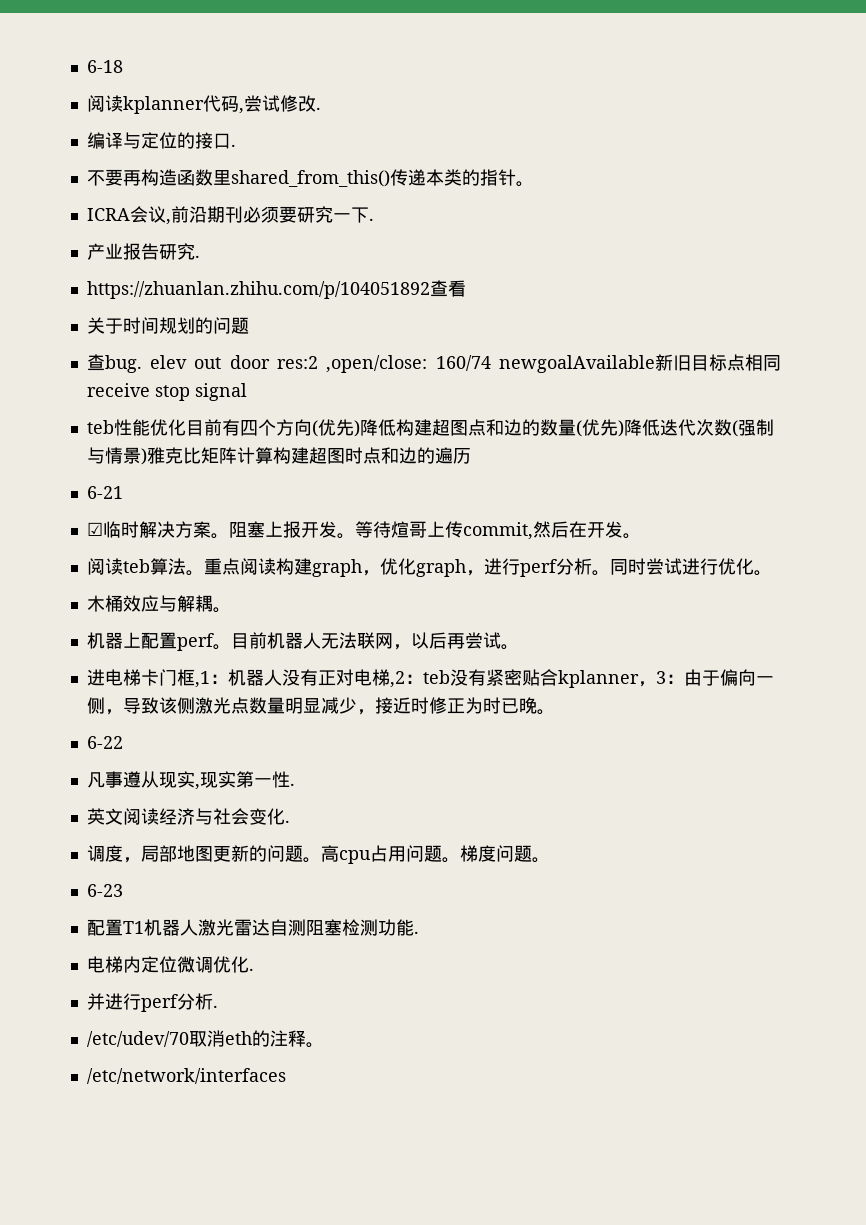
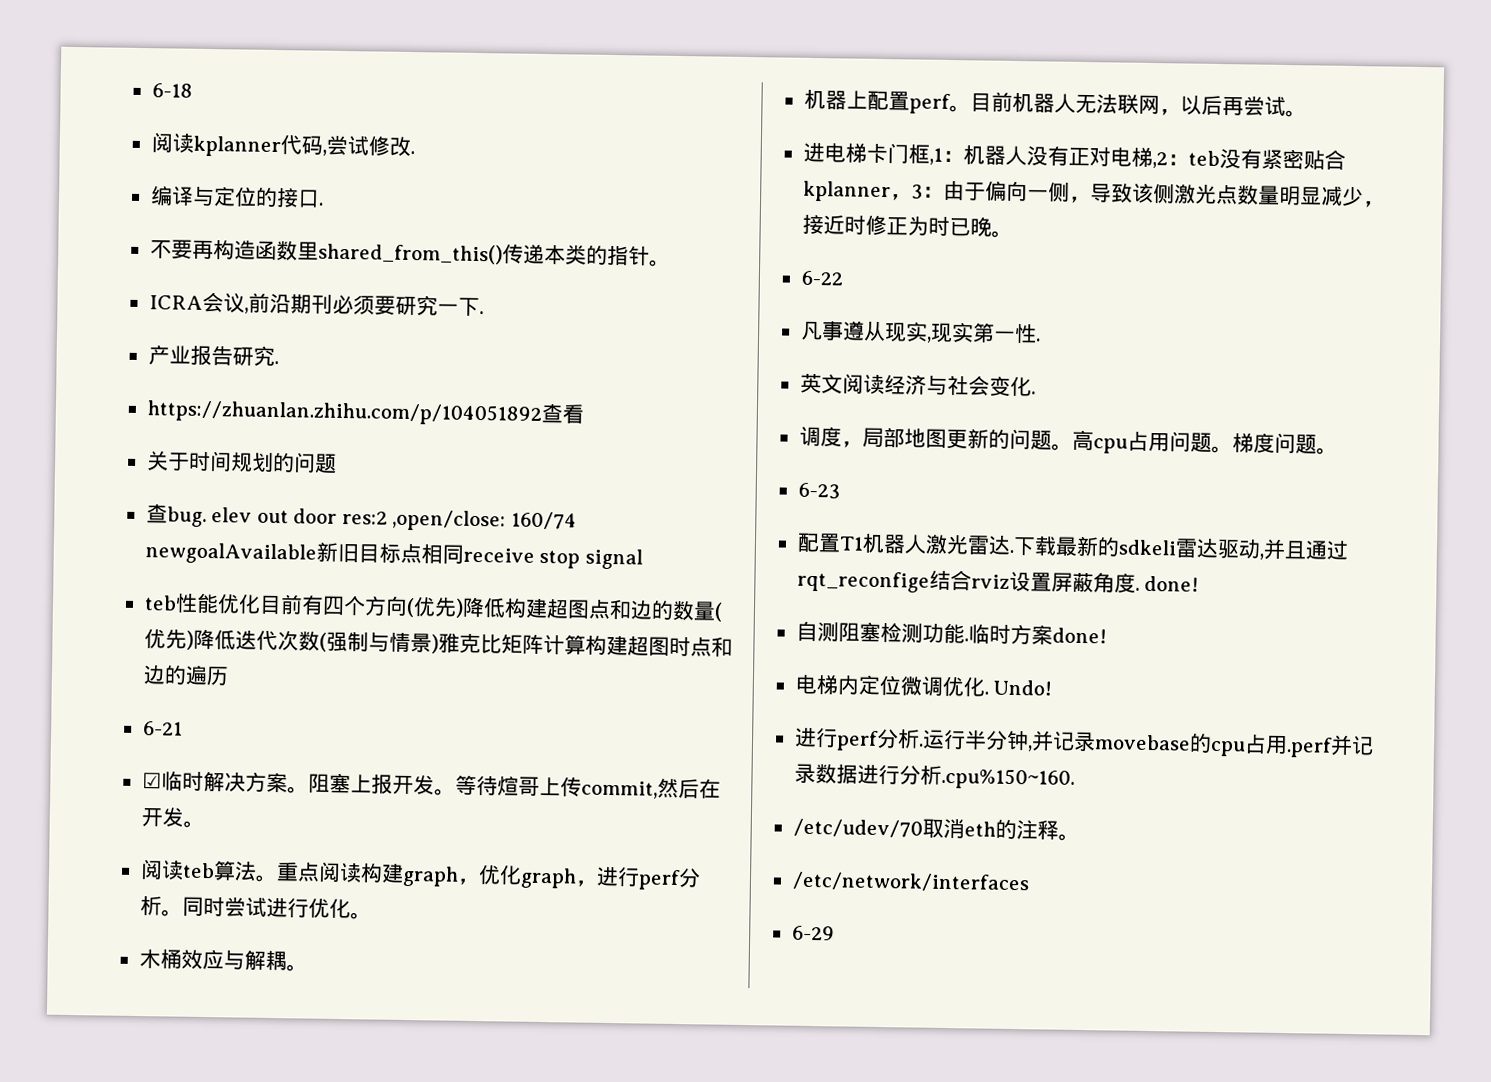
- 配置T1机器人激光雷达自测阻塞检测功能.
+ 配置T1机器人激光雷达.下载最新的sdkeli雷达驱动,并且通过rqt_reconfige结合rviz设置屏蔽角度. done!
+ 自测阻塞检测功能.临时方案done!
- 电梯内定位微调优化.
- 并进行perf分析.
+ 电梯内定位微调优化. Undo!
+ 进行perf分析.运行半分钟,并记录movebase的cpu占用.perf并记录数据进行分析.cpu%150~160.
+ 6-29

